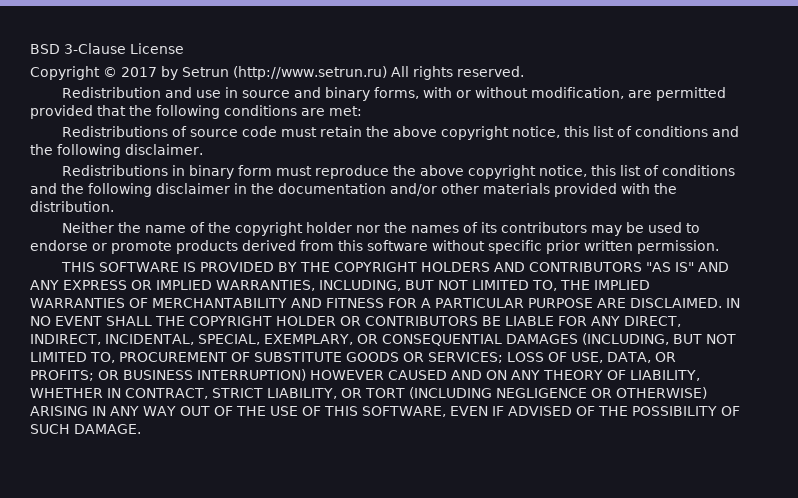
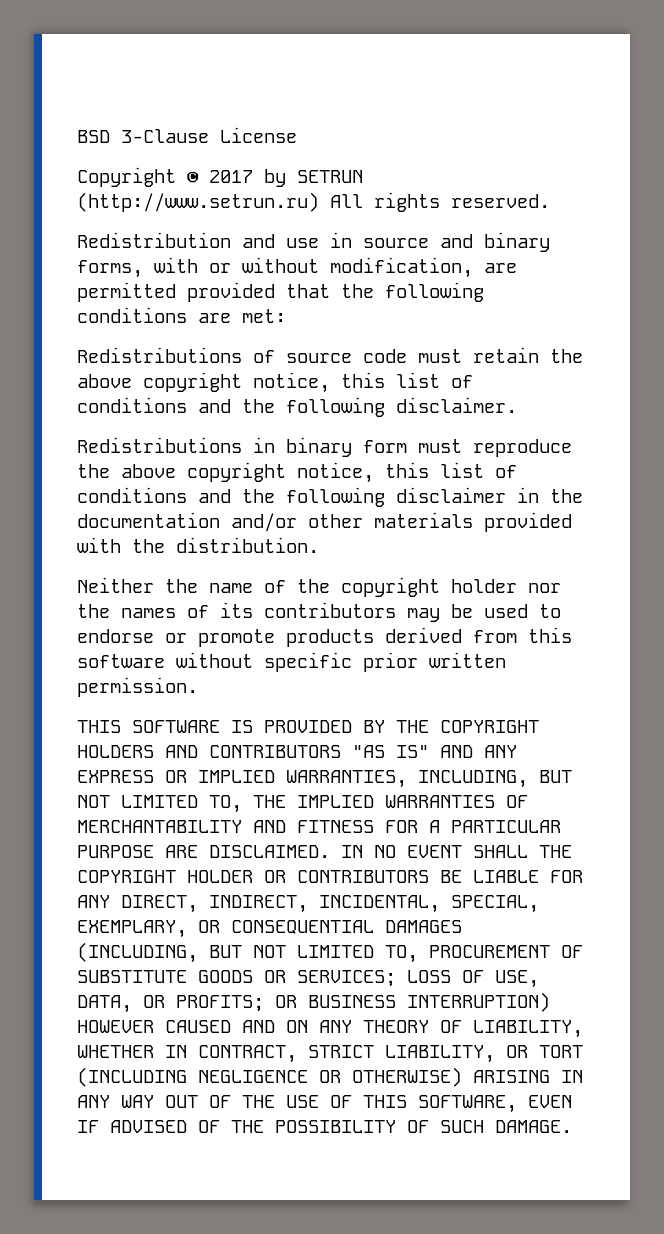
- Copyright © 2017 by Setrun (http://www.setrun.ru) All rights reserved.
+ Copyright © 2017 by SETRUN (http://www.setrun.ru) All rights reserved.

